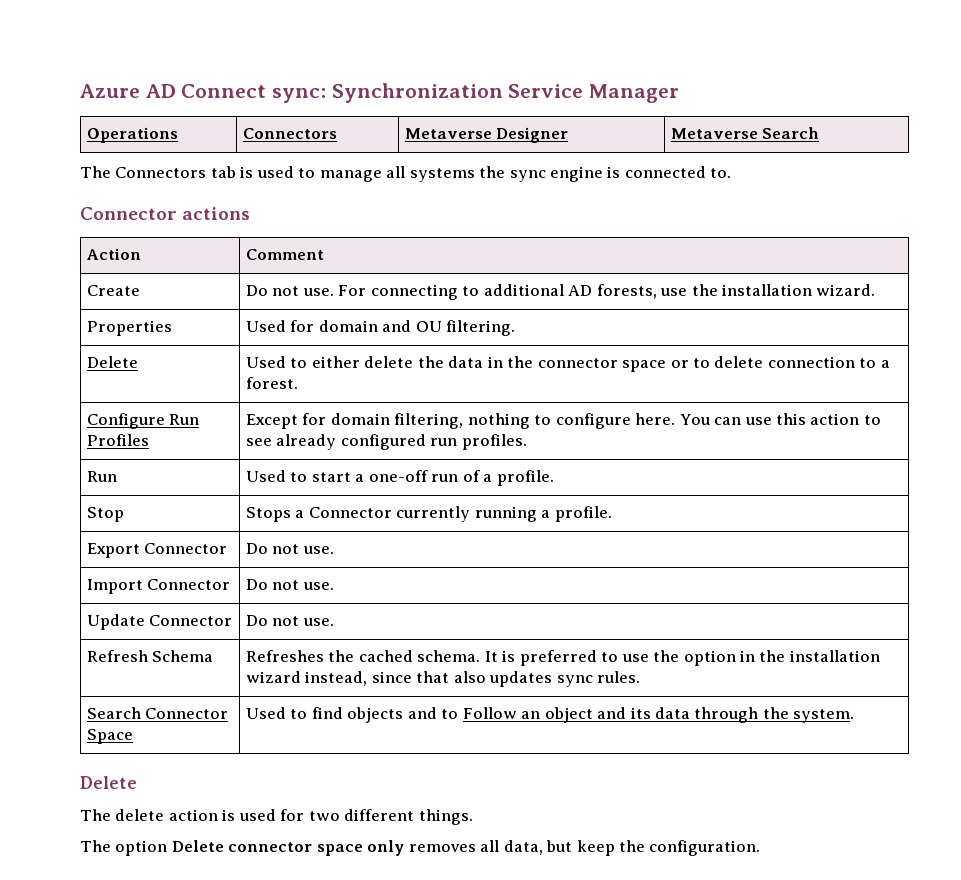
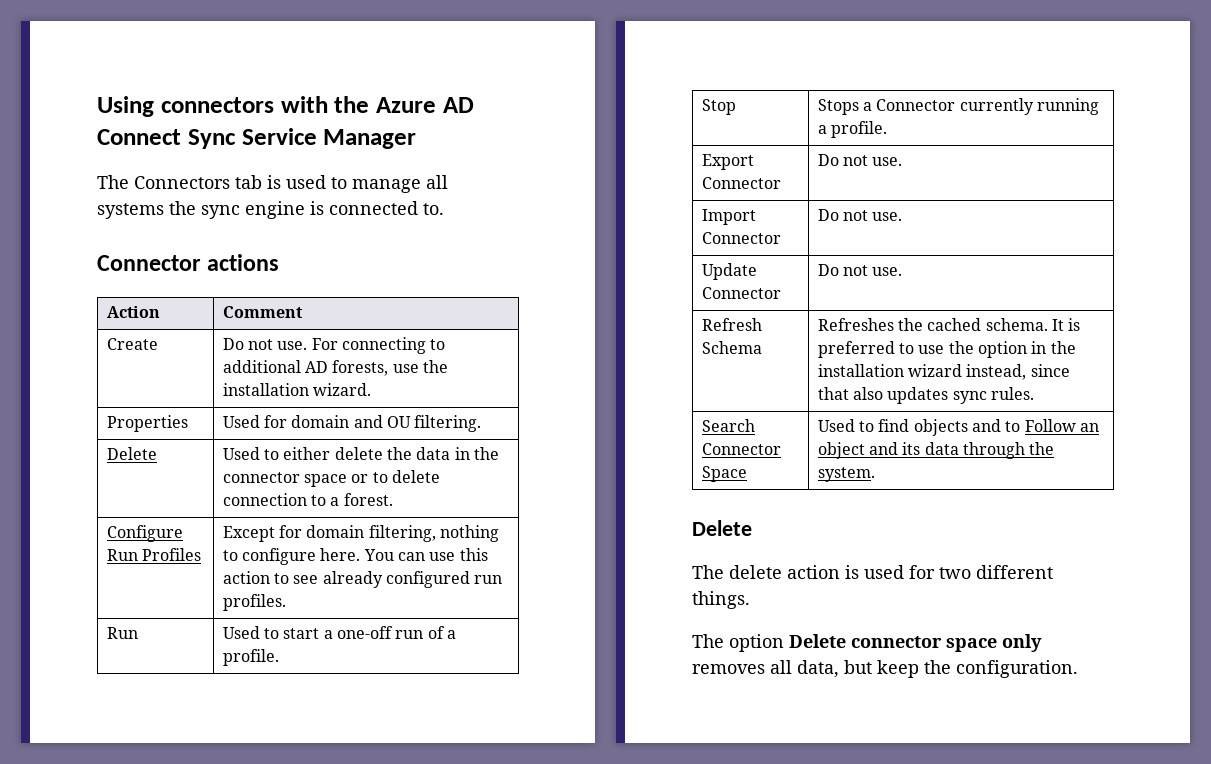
- Azure AD Connect sync: Synchronization Service Manager
+ Using connectors with the Azure AD Connect Sync Service Manager
- Operations | Connectors | Metaverse Designer | Metaverse Search

